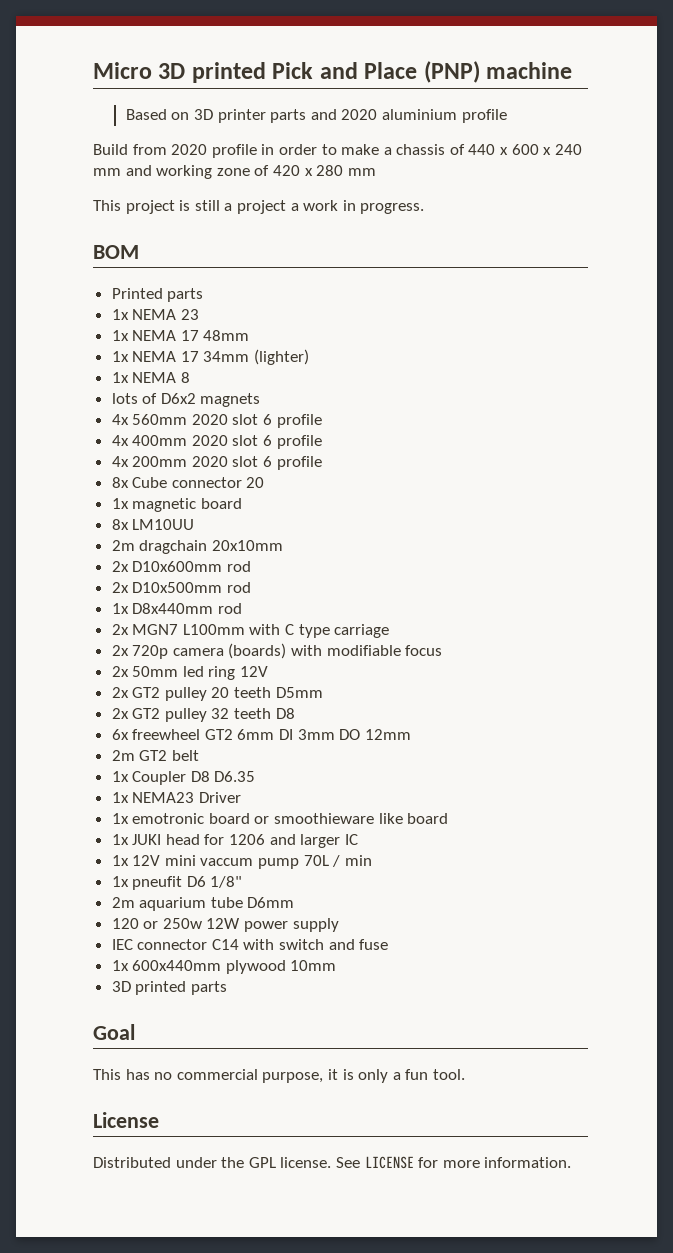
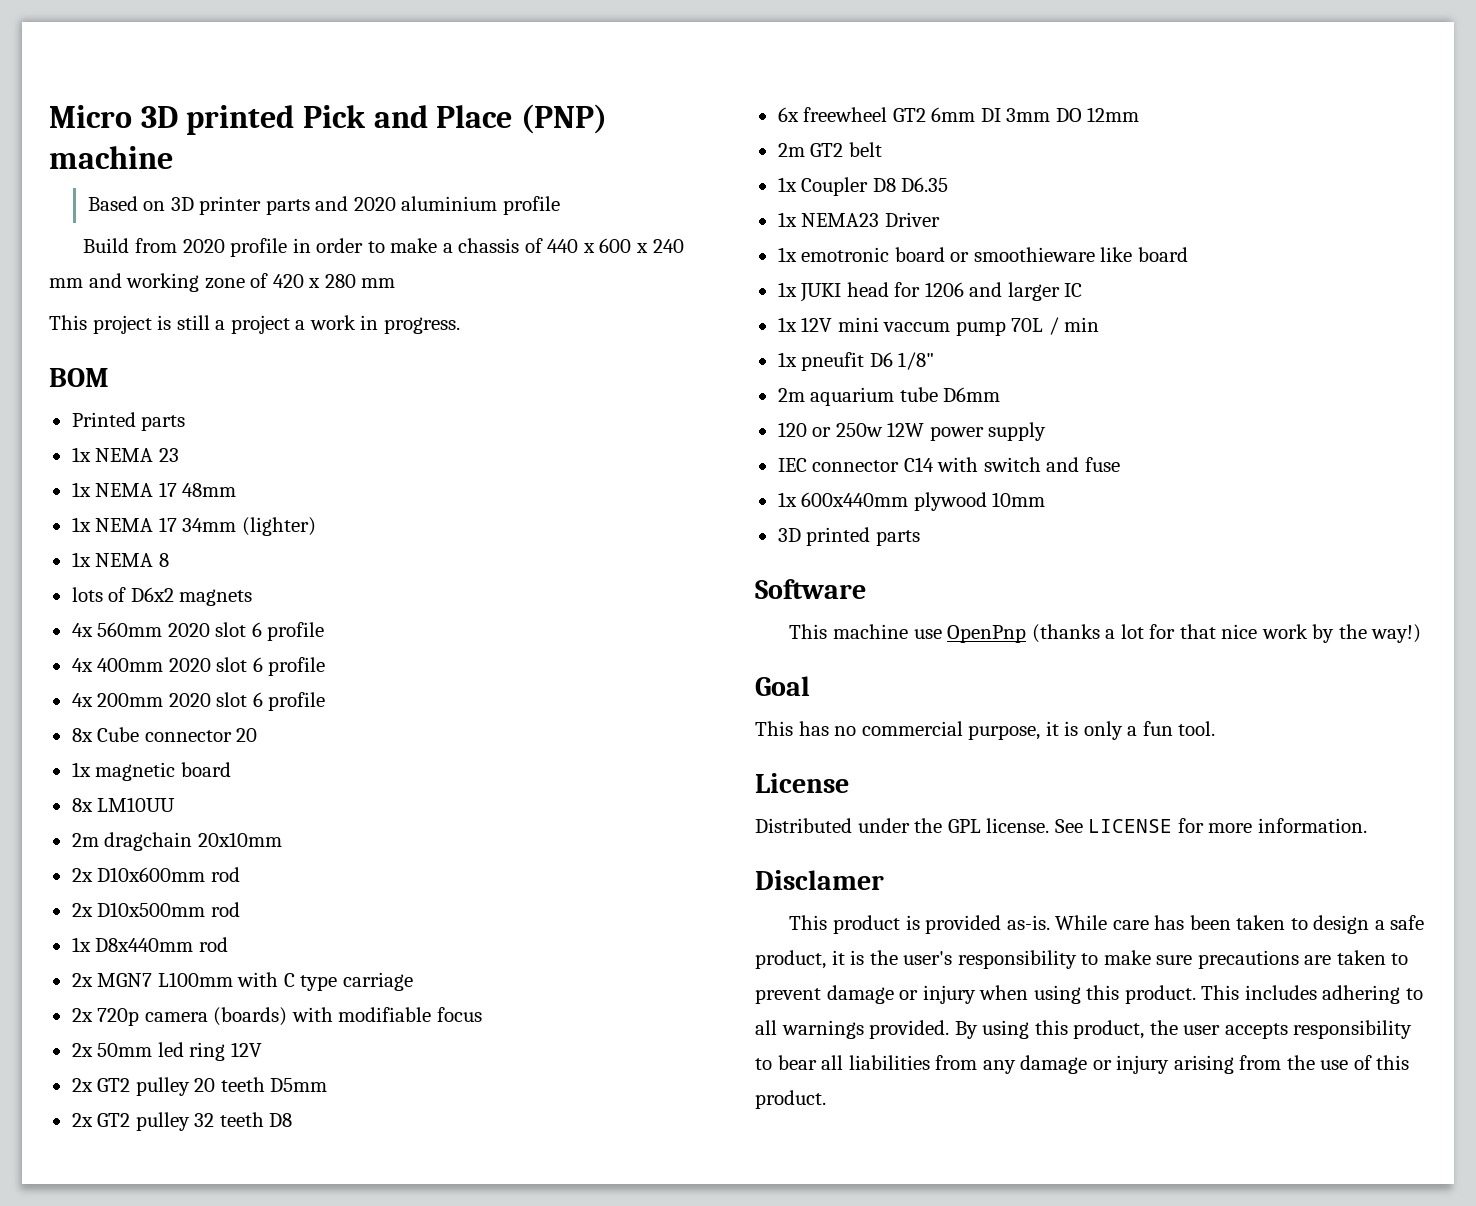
+ Software
+ This machine use OpenPnp (thanks a lot for that nice work by the way!)
+ Disclamer
+ This product is provided as-is. While care has been taken to design a safe product, it is the user's responsibility to make sure precautions are taken to prevent damage or injury when using this product. This includes adhering to all warnings provided. By using this product, the user accepts responsibility to bear all liabilities from any damage or injury arising from the use of this product.

